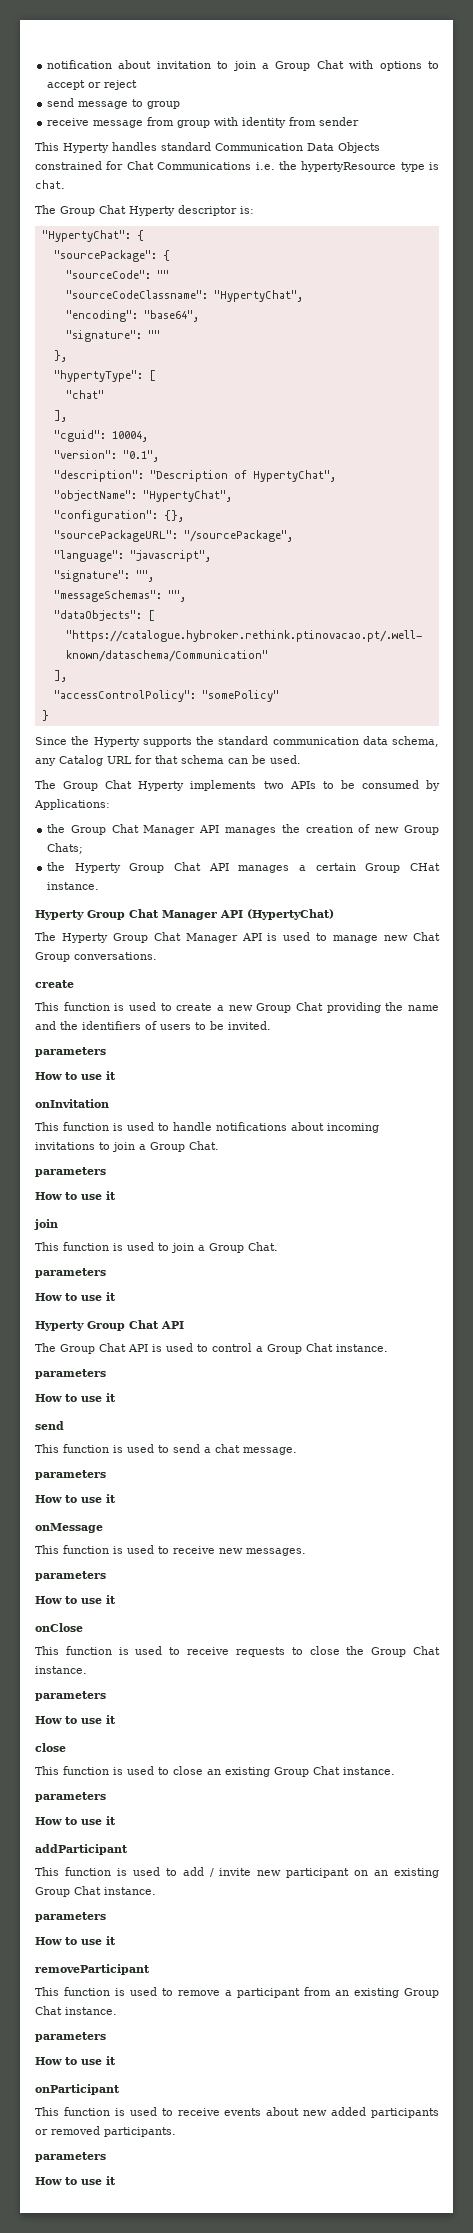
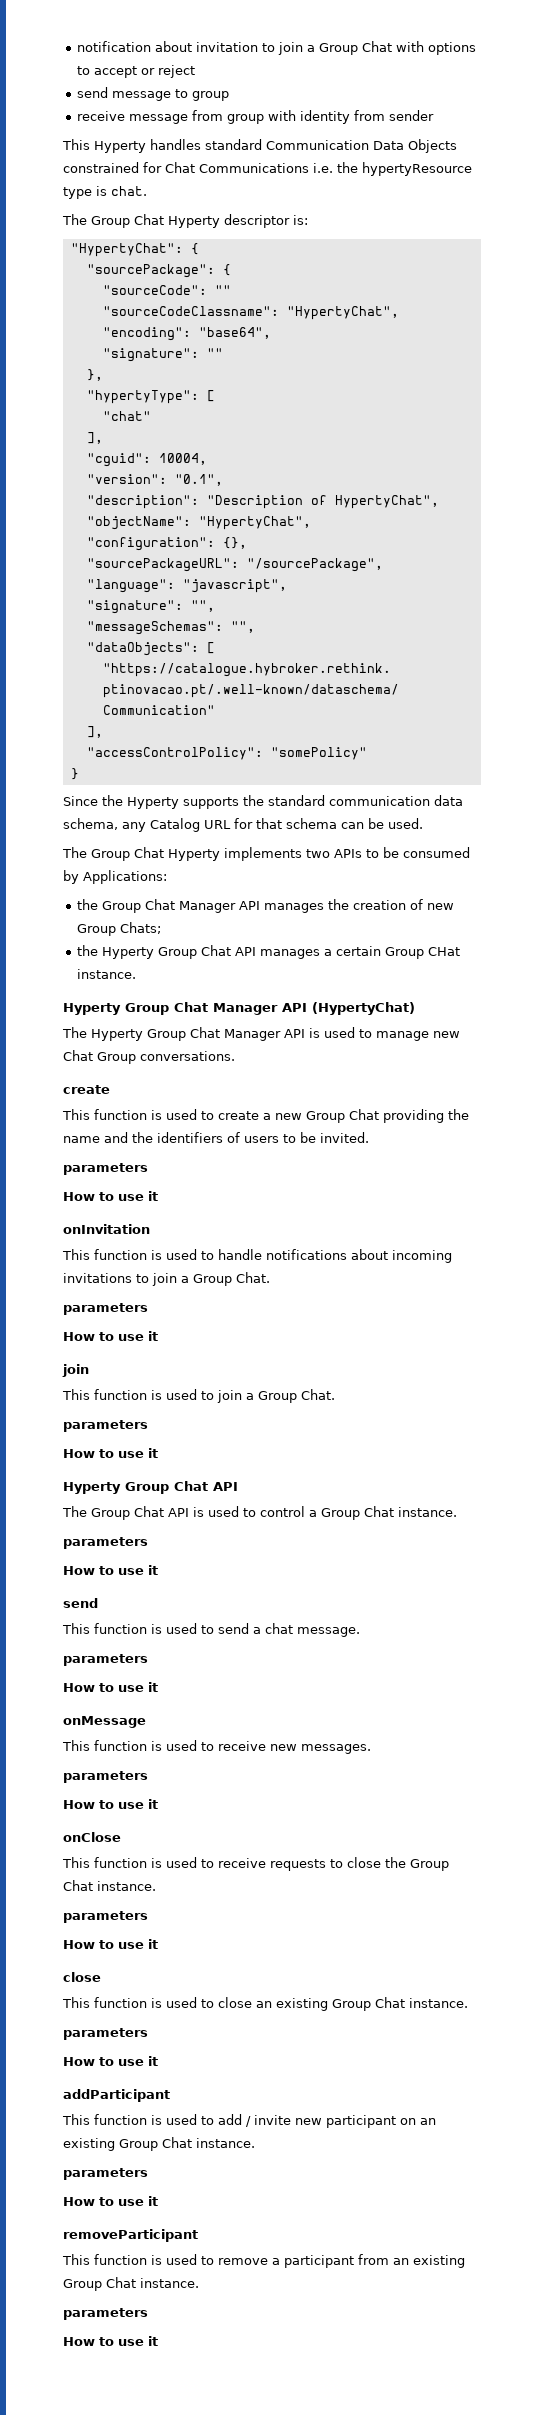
- onParticipant
- This function is used to receive events about new added participants or removed participants.
- parameters
- How to use it

